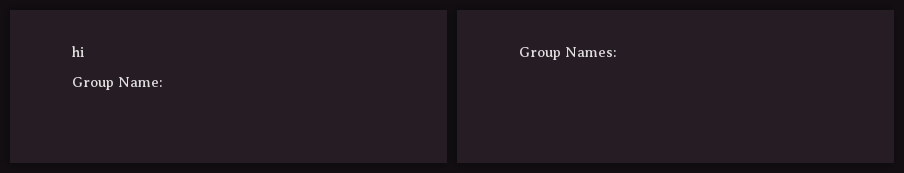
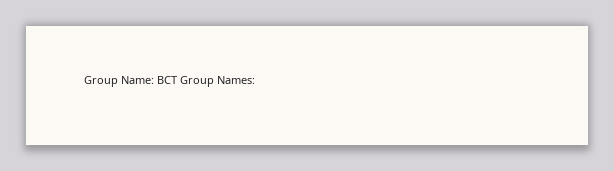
- hi
- Group Name:
- Group Names:
+ Group Name: BCT Group Names:

